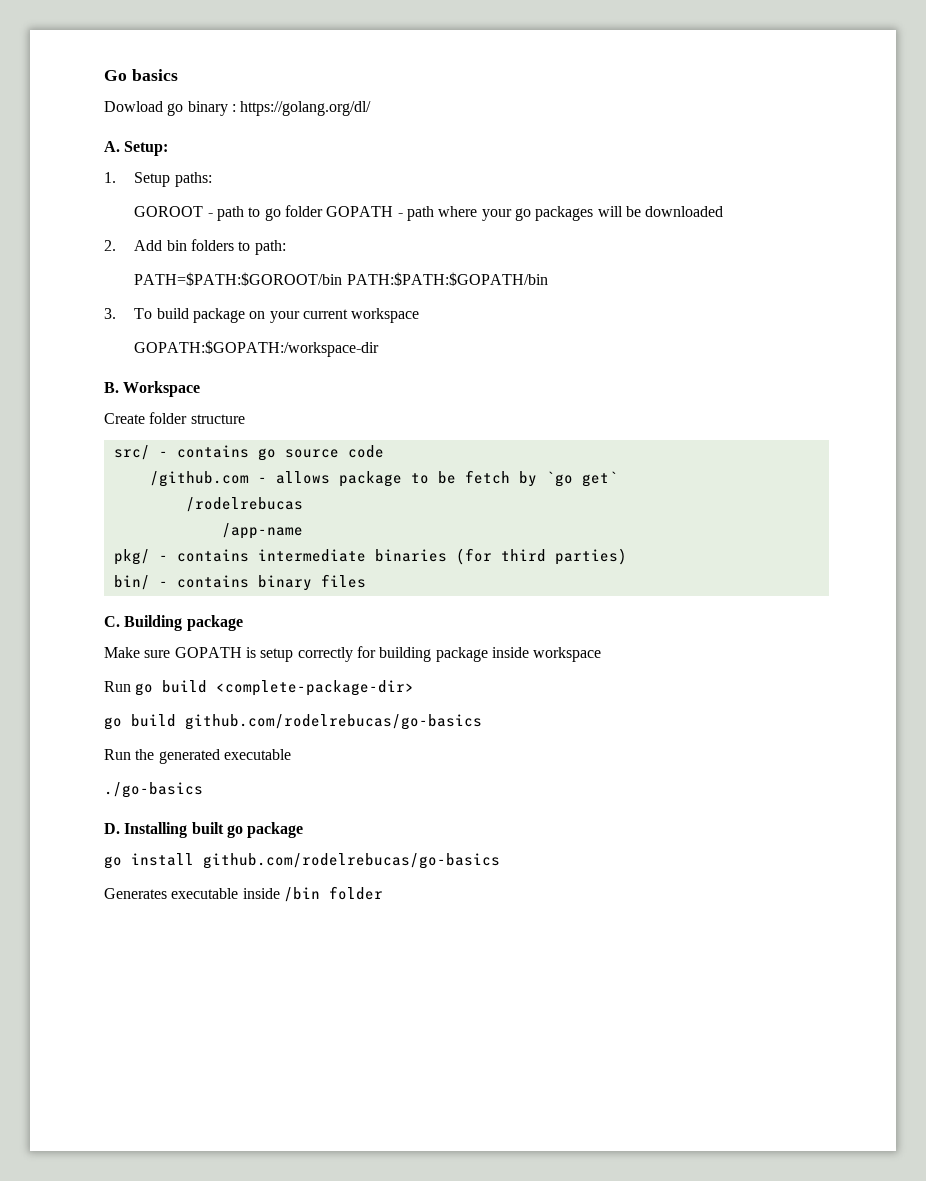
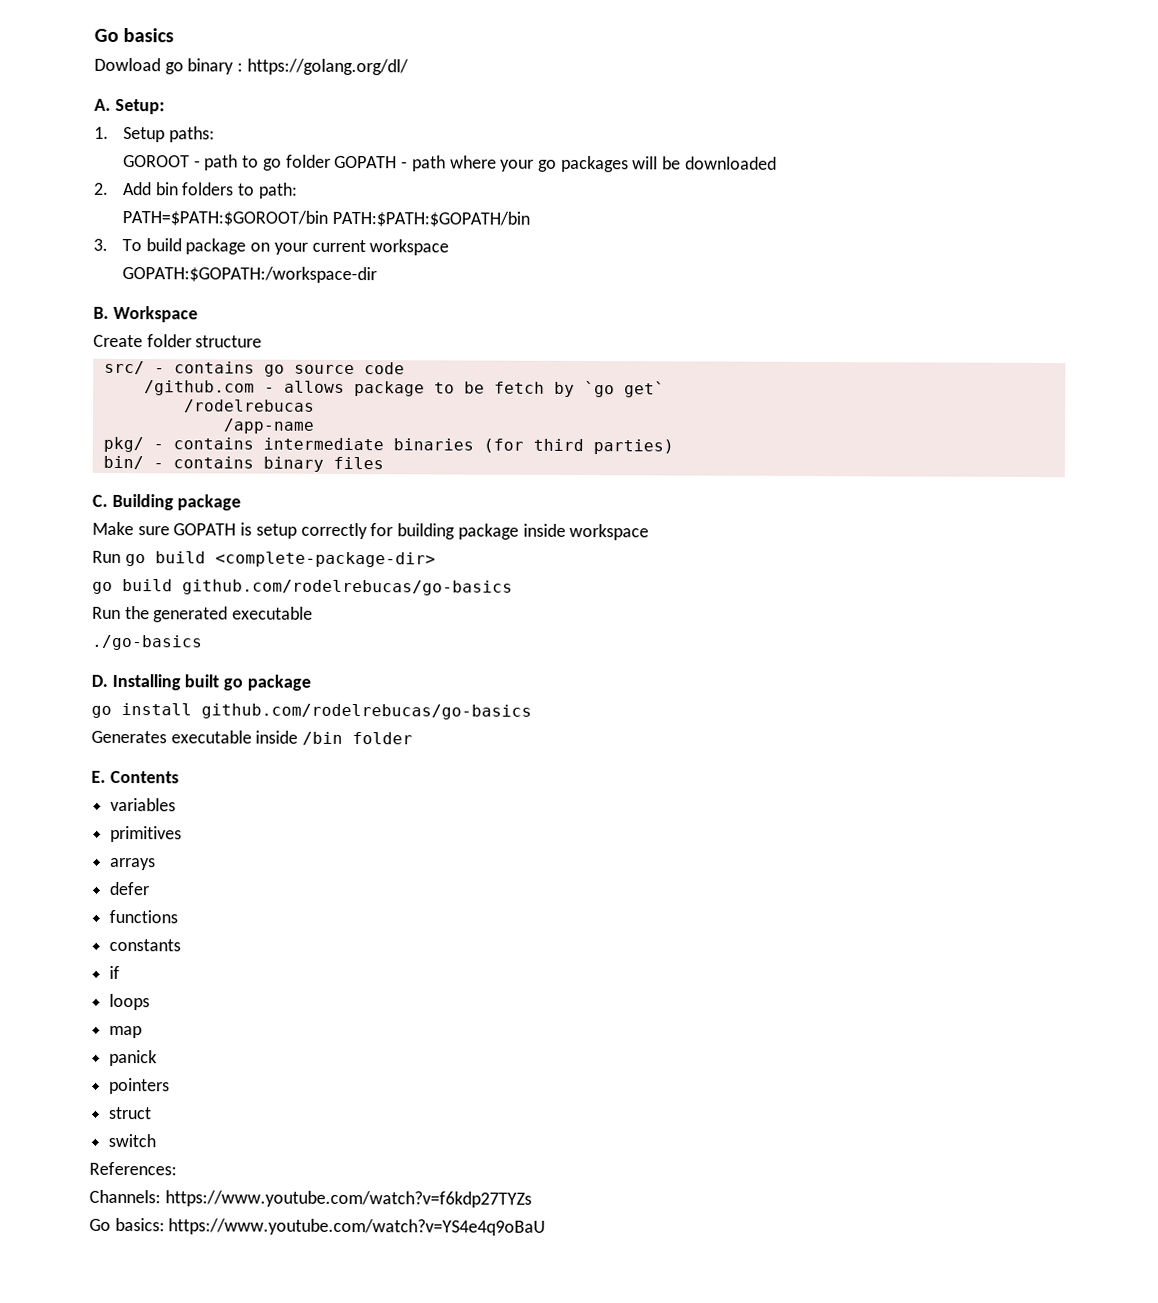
+ E. Contents
+ variables
+ primitives
+ arrays
+ defer
+ functions
+ constants
+ if
+ loops
+ map
+ panick
+ pointers
+ struct
+ switch
+ References:
+ Channels: https://www.youtube.com/watch?v=f6kdp27TYZs
+ Go basics: https://www.youtube.com/watch?v=YS4e4q9oBaU

